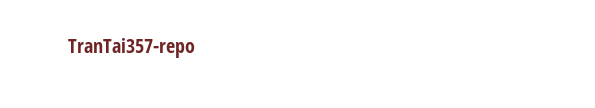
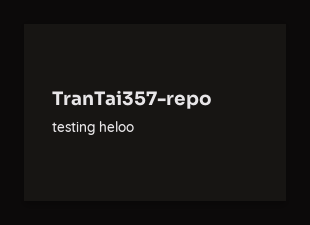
+ testing heloo

